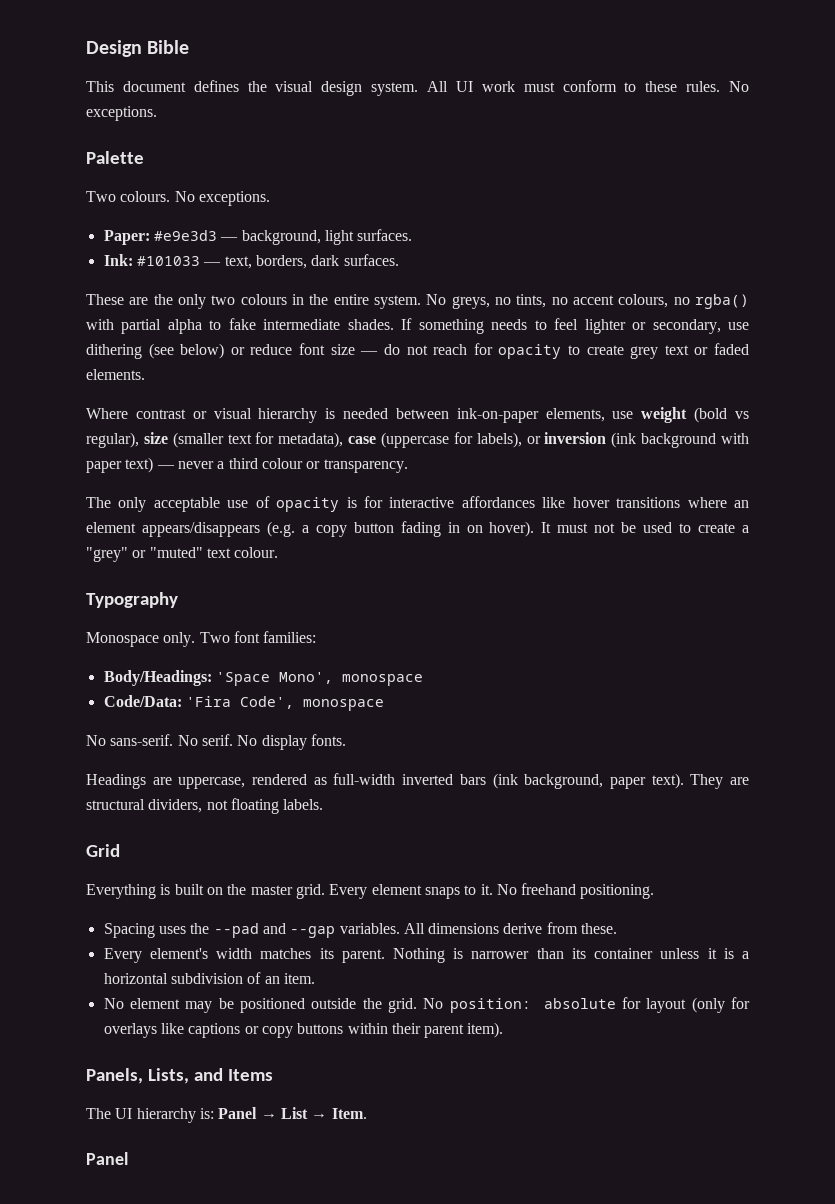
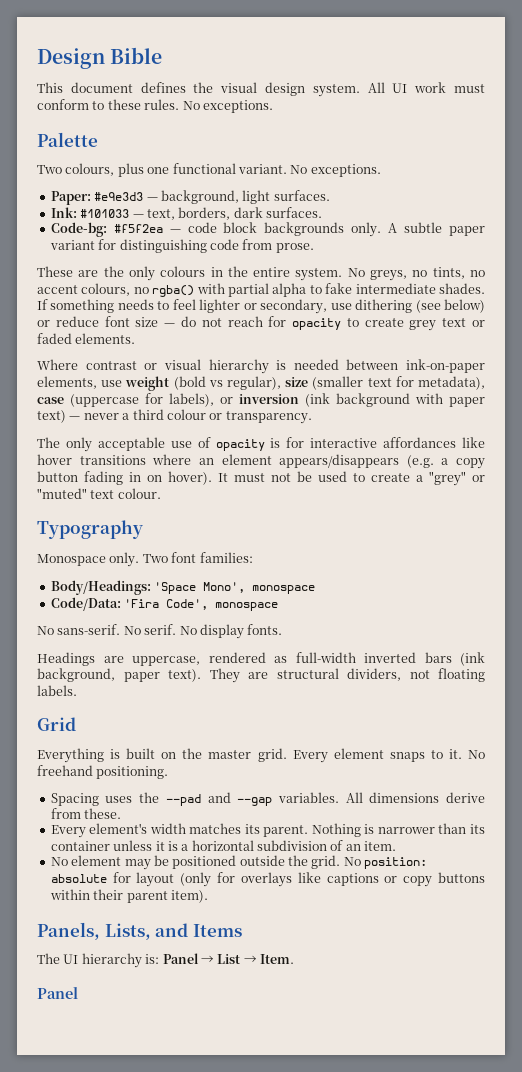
- Two colours.
+ Two colours, plus one functional variant.
+ Code-bg: #f5f2ea — code block backgrounds only. A subtle paper variant for distinguishing code from prose.
- These are the only two colours in the entire system.
+ These are the only colours in the entire system.

